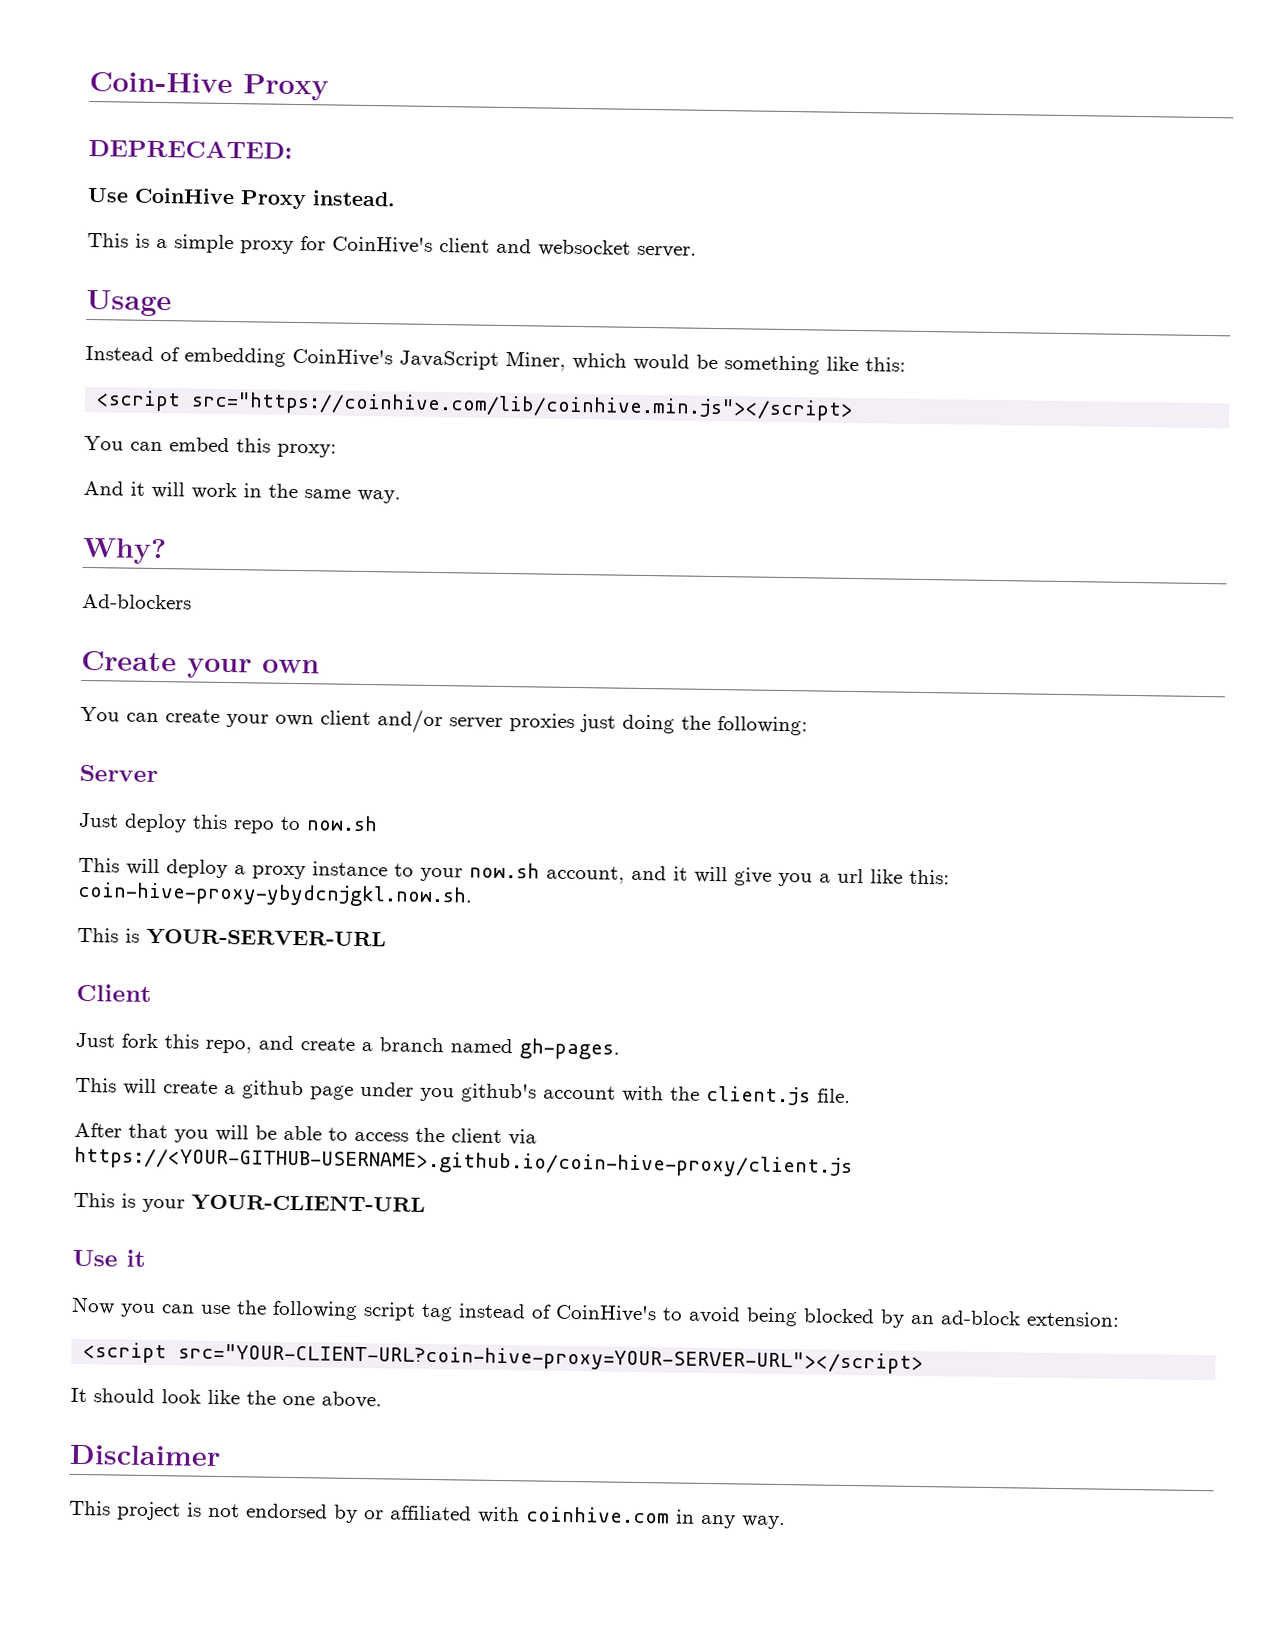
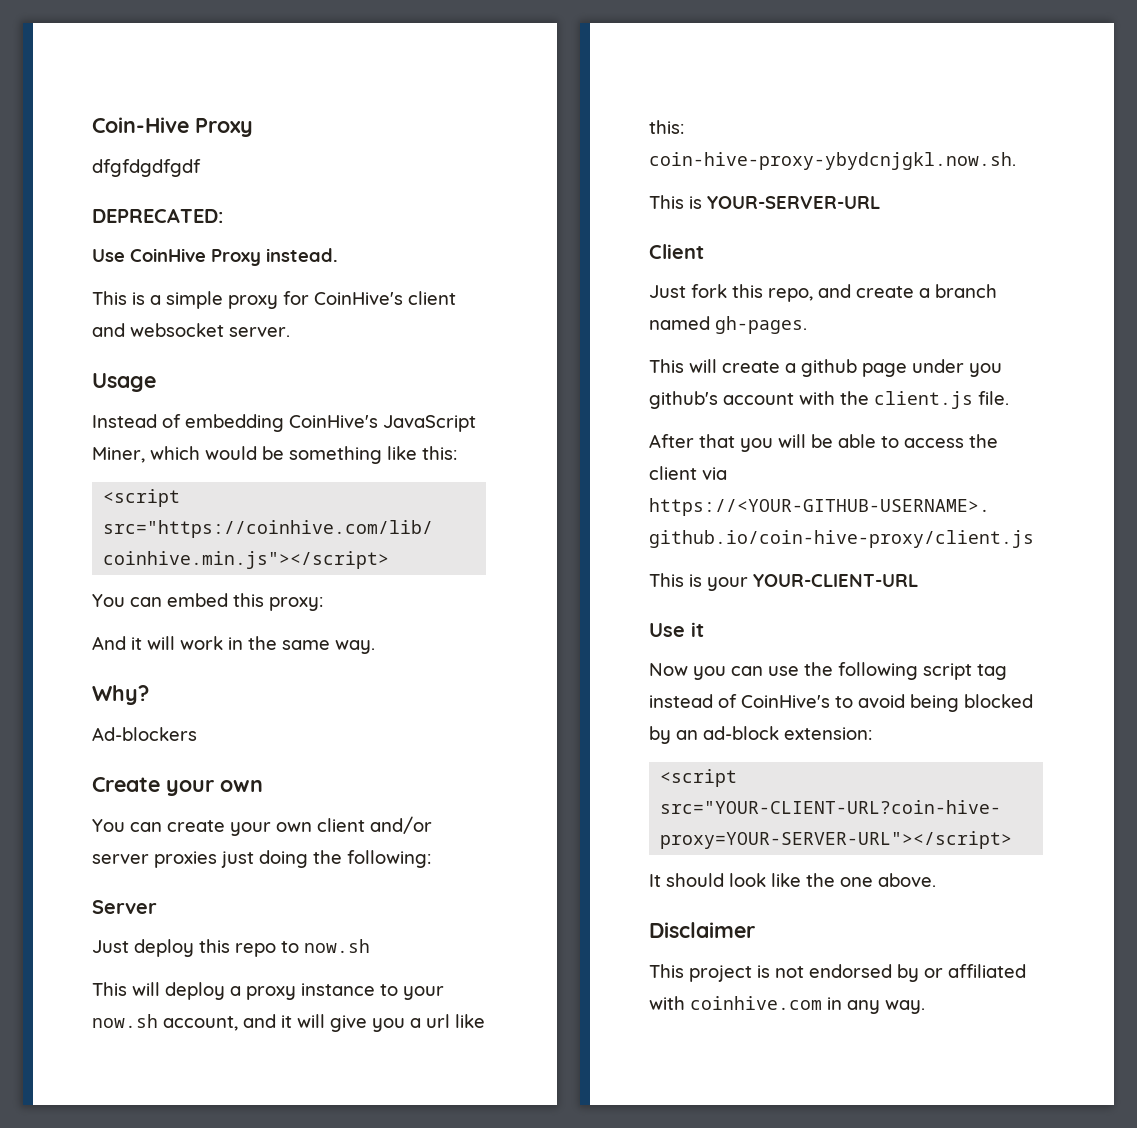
+ dfgfdgdfgdf

